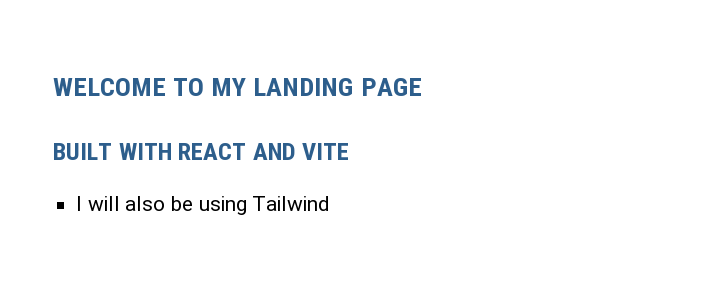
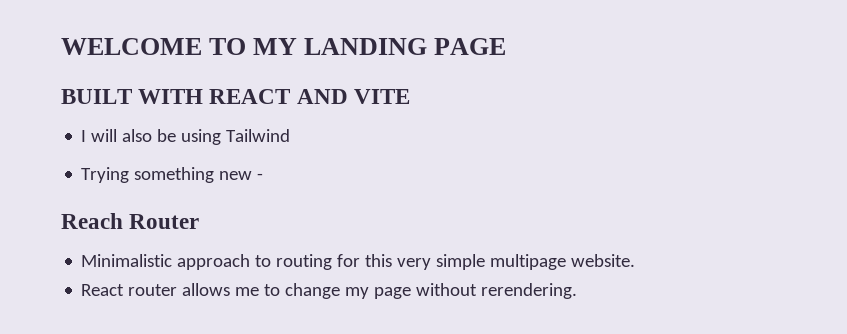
+ Trying something new -
+ Reach Router
+ Minimalistic approach to routing for this very simple multipage website.
+ React router allows me to change my page without rerendering.

